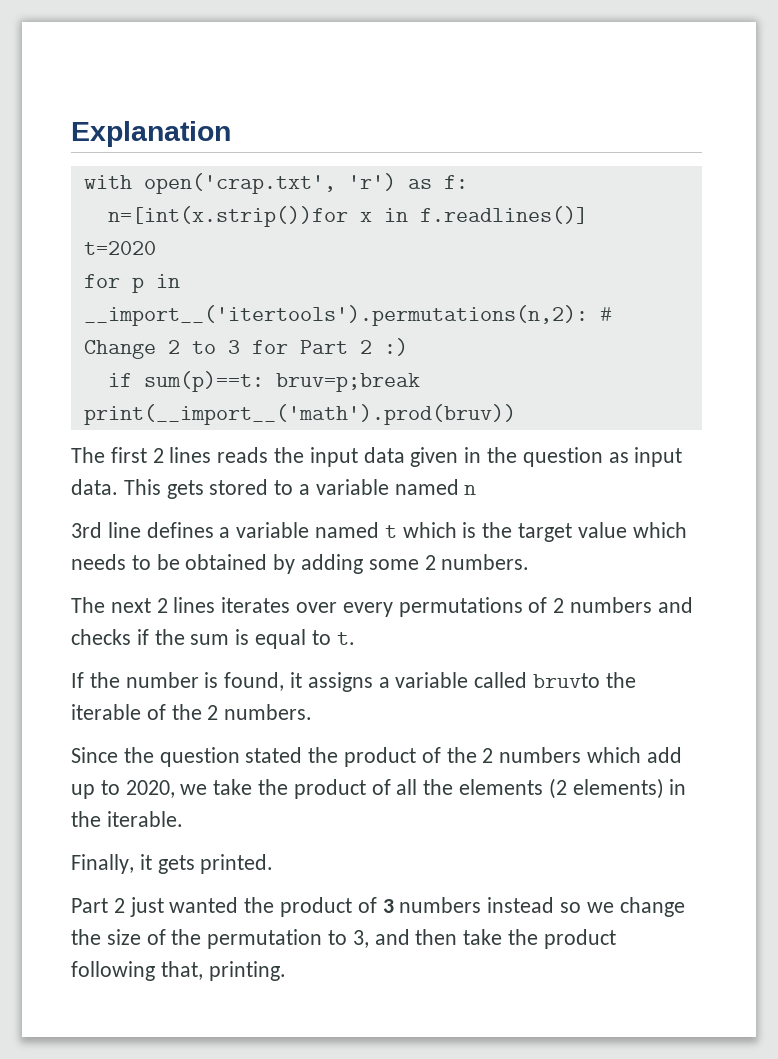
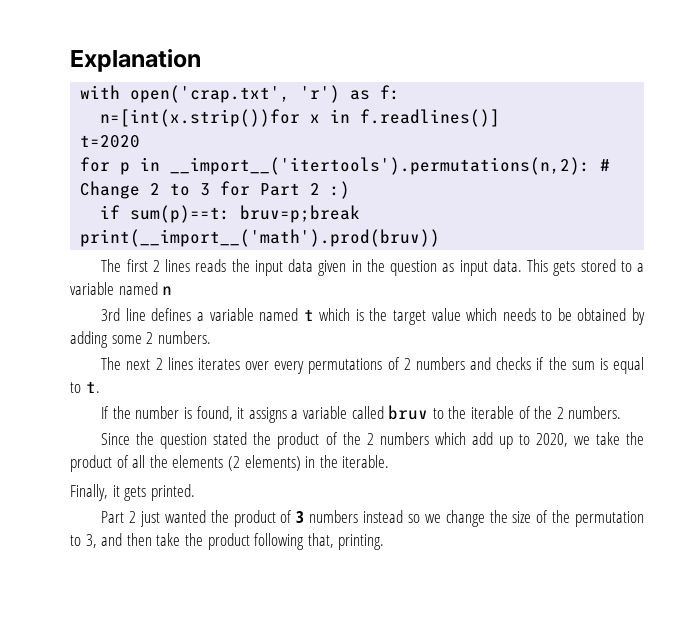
- If the number is found, it assigns a variable called bruvto the iterable of the 2 numbers.
+ If the number is found, it assigns a variable called bruv to the iterable of the 2 numbers.

